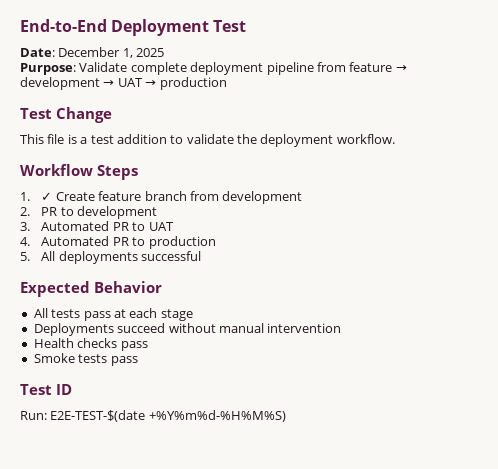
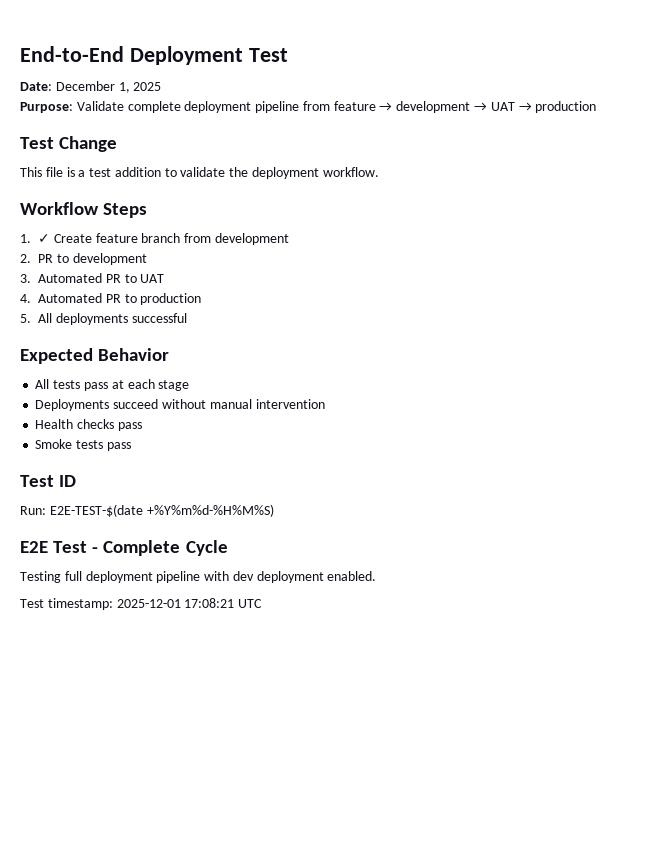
+ E2E Test - Complete Cycle
+ Testing full deployment pipeline with dev deployment enabled.
+ Test timestamp: 2025-12-01 17:08:21 UTC

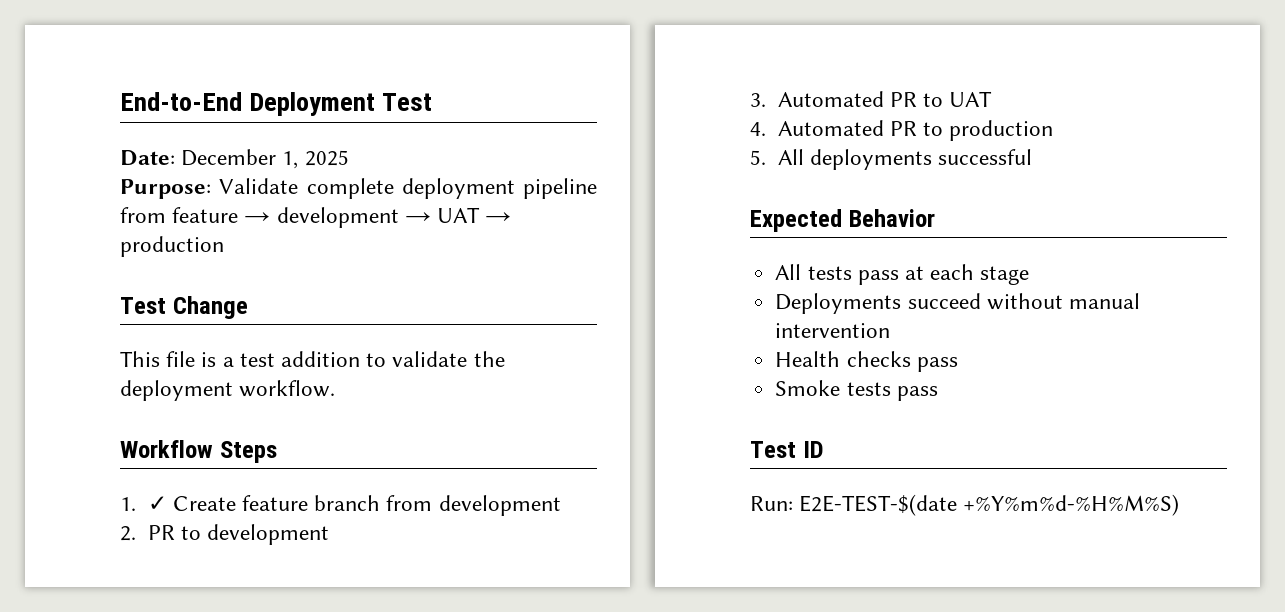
- E2E Test - Complete Cycle
- Testing full deployment pipeline with dev deployment enabled.
- Test timestamp: 2025-12-01 17:08:21 UTC

